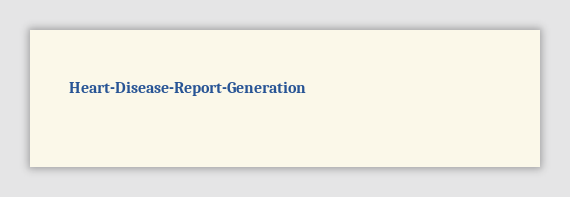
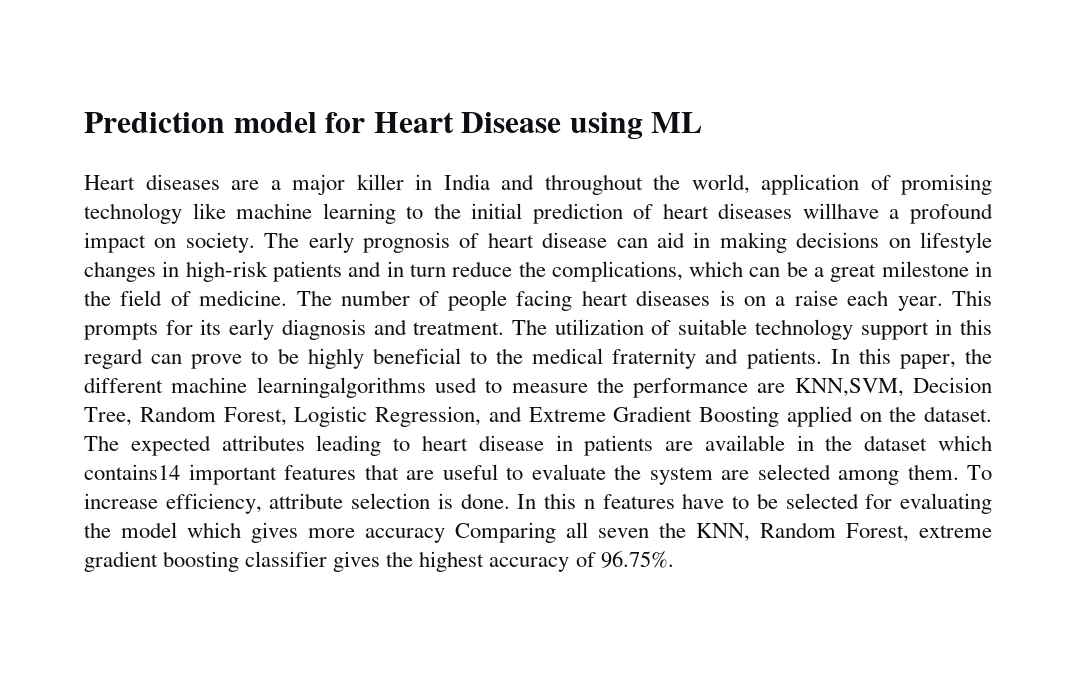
- Heart-Disease-Report-Generation
+ Prediction model for Heart Disease using ML
+ Heart diseases are a major killer in India and throughout the world, application of promising technology like machine learning to the initial prediction of heart diseases willhave a profound impact on society. The early prognosis of heart disease can aid in making decisions on lifestyle changes in high-risk patients and in turn reduce the complications, which can be a great milestone in the field of medicine. The number of people facing heart diseases is on a raise each year. This prompts for its early diagnosis and treatment. The utilization of suitable technology support in this regard can prove to be highly beneficial to the medical fraternity and patients. In this paper, the different machine learningalgorithms used to measure the performance are KNN,SVM, Decision Tree, Random Forest, Logistic Regression, and Extreme Gradient Boosting applied on the dataset. The expected attributes leading to heart disease in patients are available in the dataset which contains14 important features that are useful to evaluate the system are selected among them. To increase efficiency, attribute selection is done. In this n features have to be selected for evaluating the model which gives more accuracy Comparing all seven the KNN, Random Forest, extreme gradient boosting classifier gives the highest accuracy of 96.75%.

